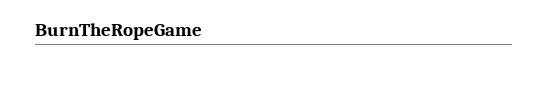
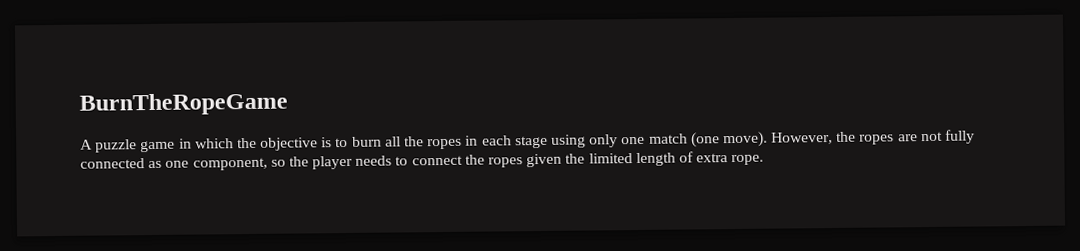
+ A puzzle game in which the objective is to burn all the ropes in each stage using only one match (one move). However, the ropes are not fully connected as one component, so the player needs to connect the ropes given the limited length of extra rope.

